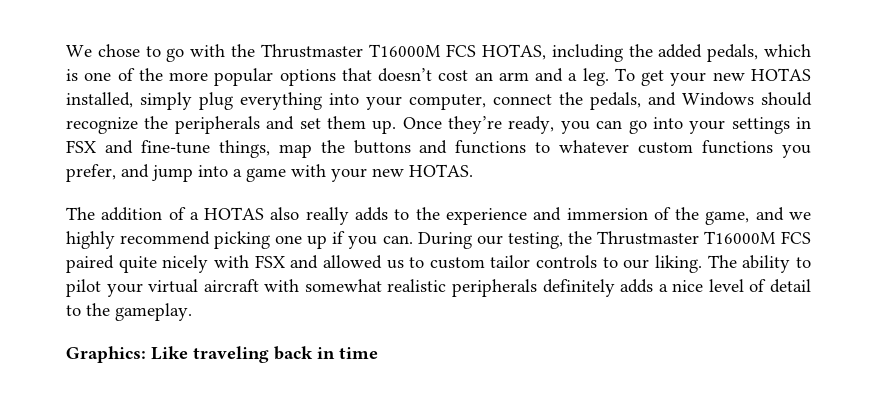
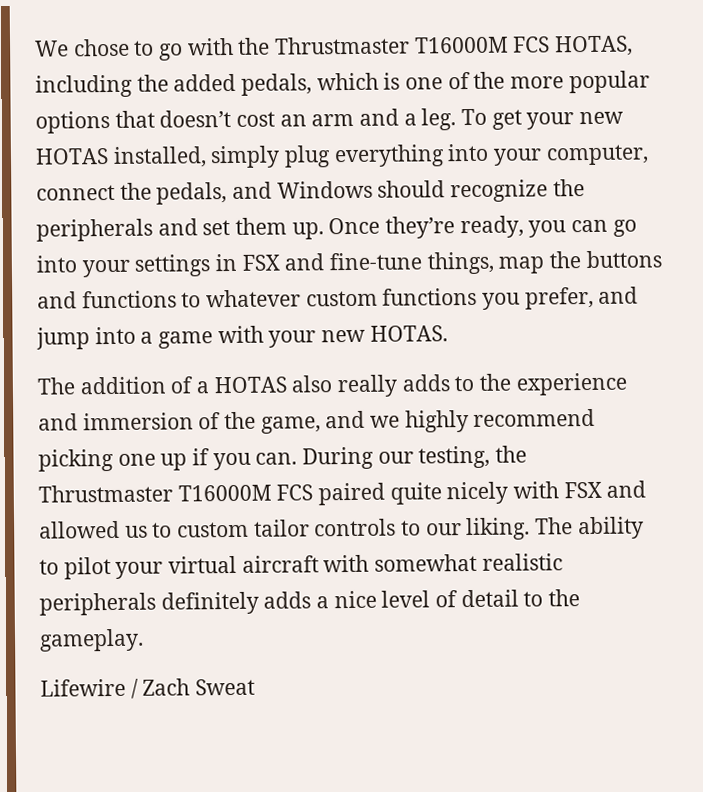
- Graphics: Like traveling back in time
+ Lifewire / Zach Sweat

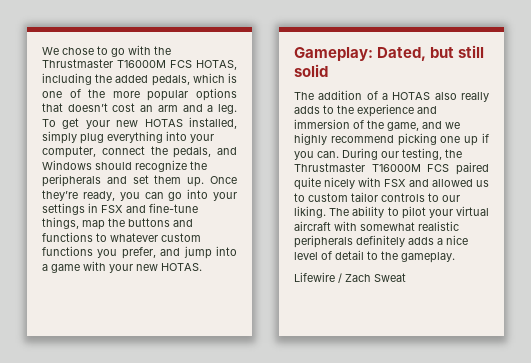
+ Gameplay: Dated, but still solid

